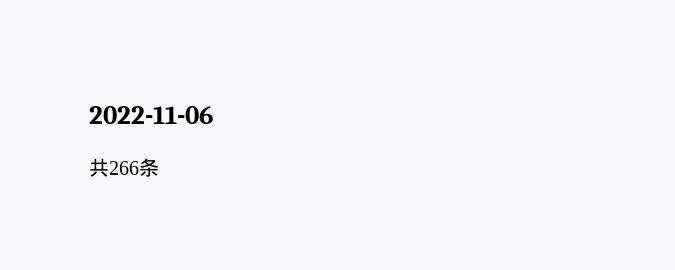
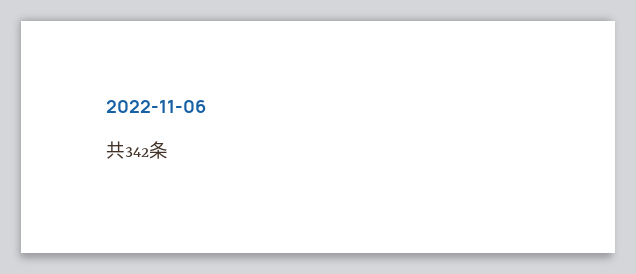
- 共266条
+ 共342条

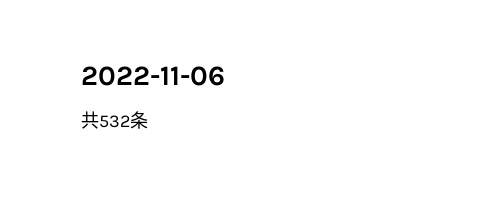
- 共342条
+ 共532条

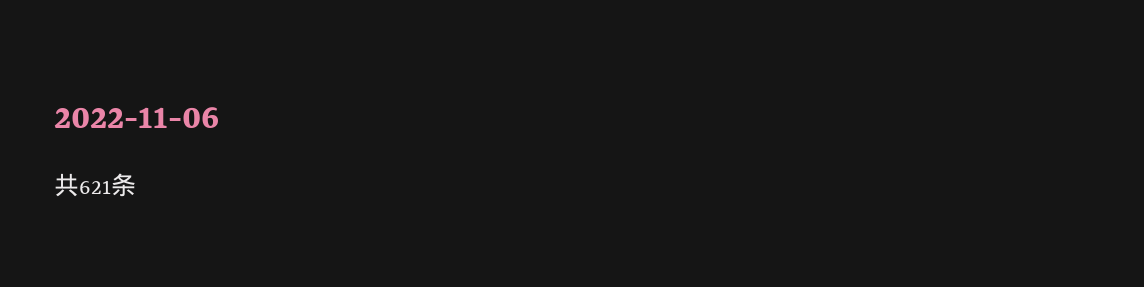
- 共532条
+ 共621条

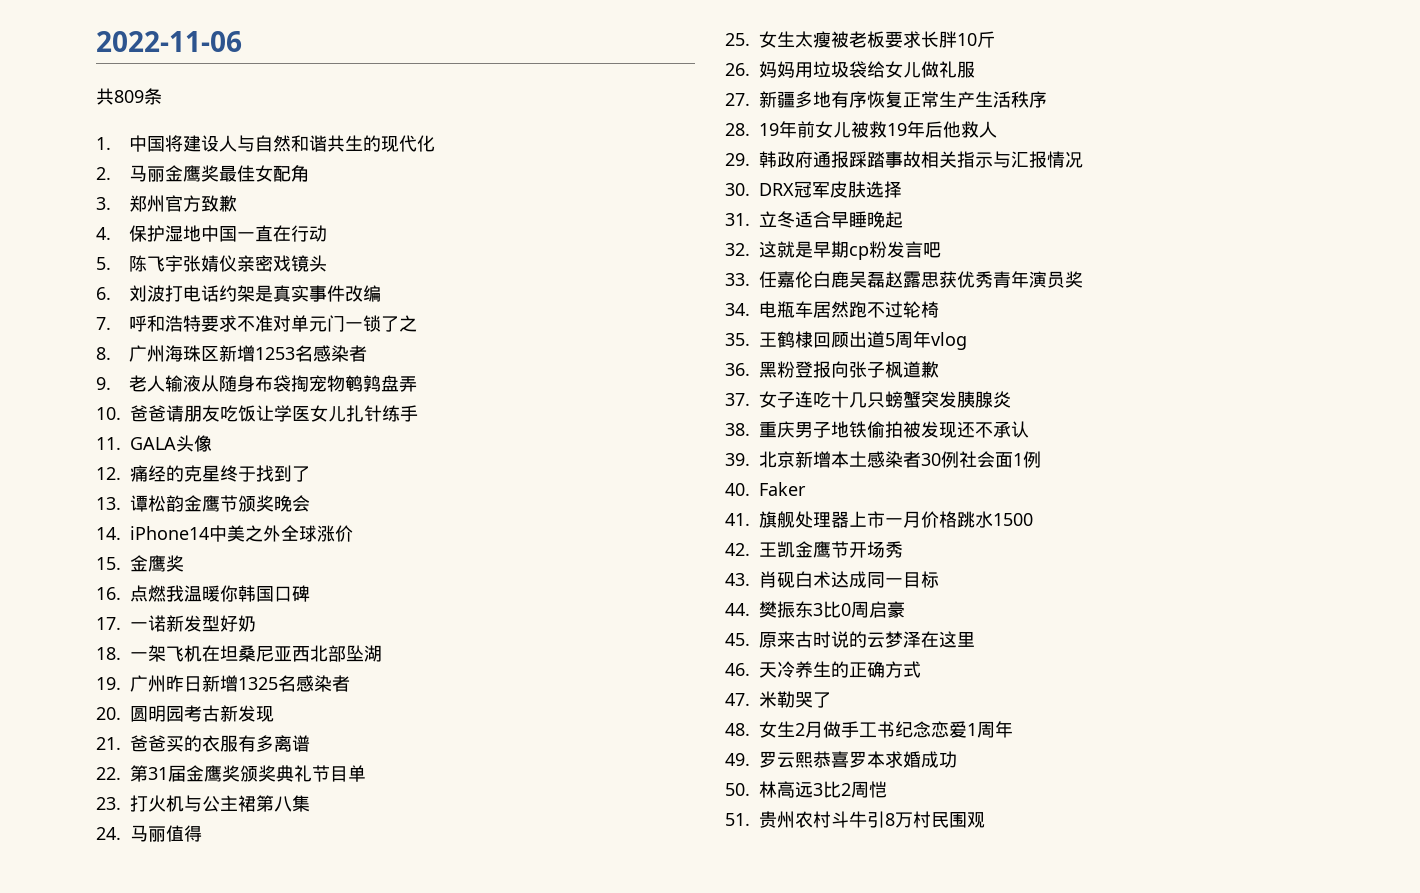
- 共621条
+ 共809条
+ 1.中国将建设人与自然和谐共生的现代化
+ 2.马丽金鹰奖最佳女配角
+ 3.郑州官方致歉
+ 4.保护湿地中国一直在行动
+ 5.陈飞宇张婧仪亲密戏镜头
+ 6.刘波打电话约架是真实事件改编
+ 7.呼和浩特要求不准对单元门一锁了之
+ 8.广州海珠区新增1253名感染者
+ 9.老人输液从随身布袋掏宠物鹌鹑盘弄
+ 10.爸爸请朋友吃饭让学医女儿扎针练手
+ 11. GALA头像
+ 12.痛经的克星终于找到了
+ 13.谭松韵金鹰节颁奖晚会
+ 14. iPhone14中美之外全球涨价
+ 15.金鹰奖
+ 16.点燃我温暖你韩国口碑
+ 17.一诺新发型好奶
+ 18.一架飞机在坦桑尼亚西北部坠湖
+ 19.广州昨日新增1325名感染者
+ 20.圆明园考古新发现
+ 21.爸爸买的衣服有多离谱
+ 22.第31届金鹰奖颁奖典礼节目单
+ 23.打火机与公主裙第八集
+ 24.马丽值得
+ 25.女生太瘦被老板要求长胖10斤
+ 26.妈妈用垃圾袋给女儿做礼服
+ 27.新疆多地有序恢复正常生产生活秩序
+ 28. 19年前女儿被救19年后他救人
+ 29.韩政府通报踩踏事故相关指示与汇报情况
+ 30. DRX冠军皮肤选择
+ 31.立冬适合早睡晚起
+ 32.这就是早期cp粉发言吧
+ 33.任嘉伦白鹿吴磊赵露思获优秀青年演员奖
+ 34.电瓶车居然跑不过轮椅
+ 35.王鹤棣回顾出道5周年vlog
+ 36.黑粉登报向张子枫道歉
+ 37.女子连吃十几只螃蟹突发胰腺炎
+ 38.重庆男子地铁偷拍被发现还不承认
+ 39.北京新增本土感染者30例社会面1例
+ 40. Faker
+ 41.旗舰处理器上市一月价格跳水1500
+ 42.王凯金鹰节开场秀
+ 43.肖砚白术达成同一目标
+ 44.樊振东3比0周启豪
+ 45.原来古时说的云梦泽在这里
+ 46.天冷养生的正确方式
+ 47.米勒哭了
+ 48.女生2月做手工书纪念恋爱1周年
+ 49.罗云熙恭喜罗本求婚成功
+ 50.林高远3比2周恺
+ 51.贵州农村斗牛引8万村民围观

